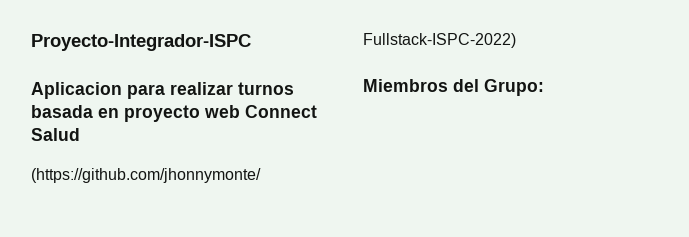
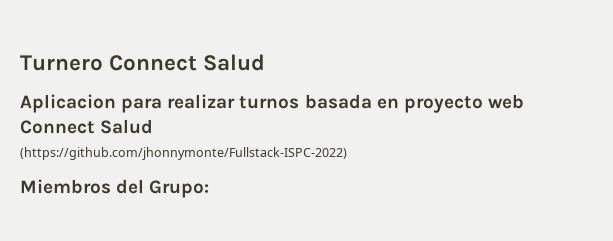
- Proyecto-Integrador-ISPC
+ Turnero Connect Salud

